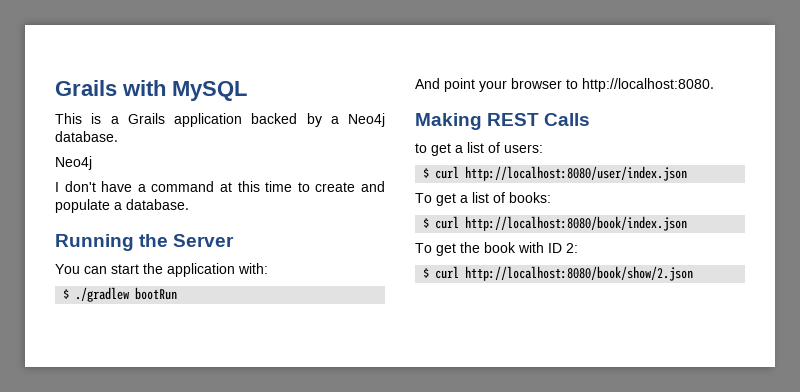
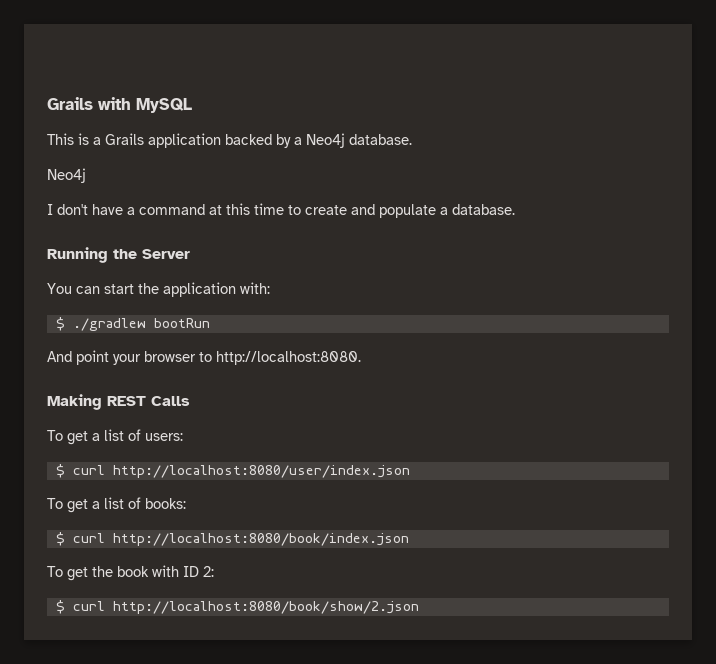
- to get a list of users:
+ To get a list of users:

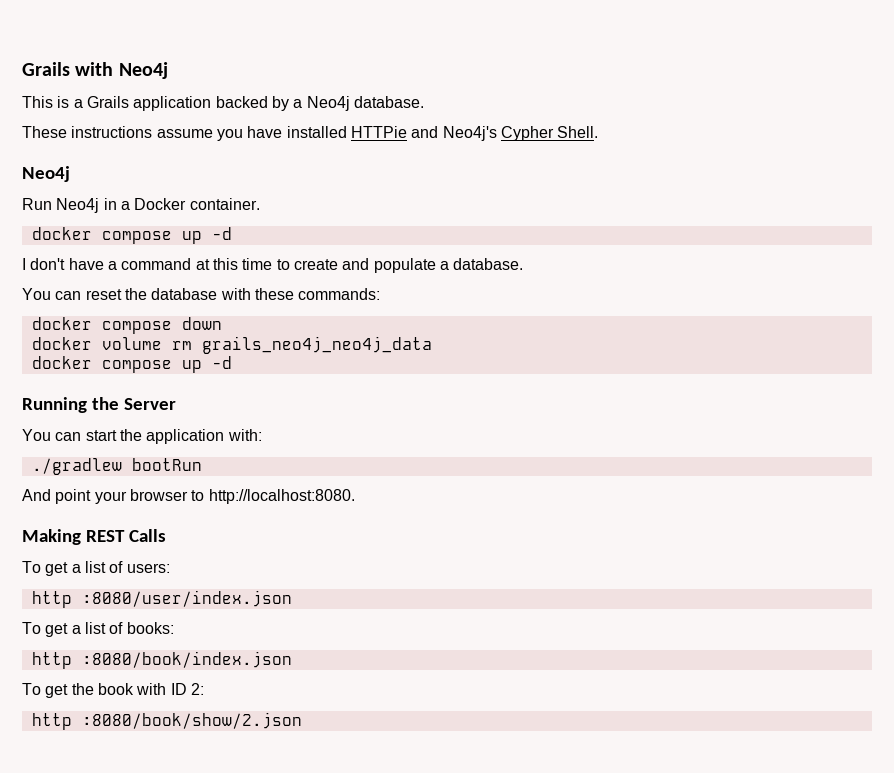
- Grails with MySQL
+ Grails with Neo4j
  This is a Grails application backed by a Neo4j database.
+ These instructions assume you have installed HTTPie and Neo4j's Cypher Shell.
  Neo4j
+ Run Neo4j in a Docker container.
+ docker compose up -d
+ You can reset the database with these commands:
+ docker compose down
+ docker volume rm grails_neo4j_neo4j_data
+ docker compose up -d
- $ ./gradlew bootRun
+ ./gradlew bootRun
- $ curl http://localhost:8080/user/index.json
+ http :8080/user/index.json
- $ curl http://localhost:8080/book/index.json
+ http :8080/book/index.json
- $ curl http://localhost:8080/book/show/2.json
+ http :8080/book/show/2.json

